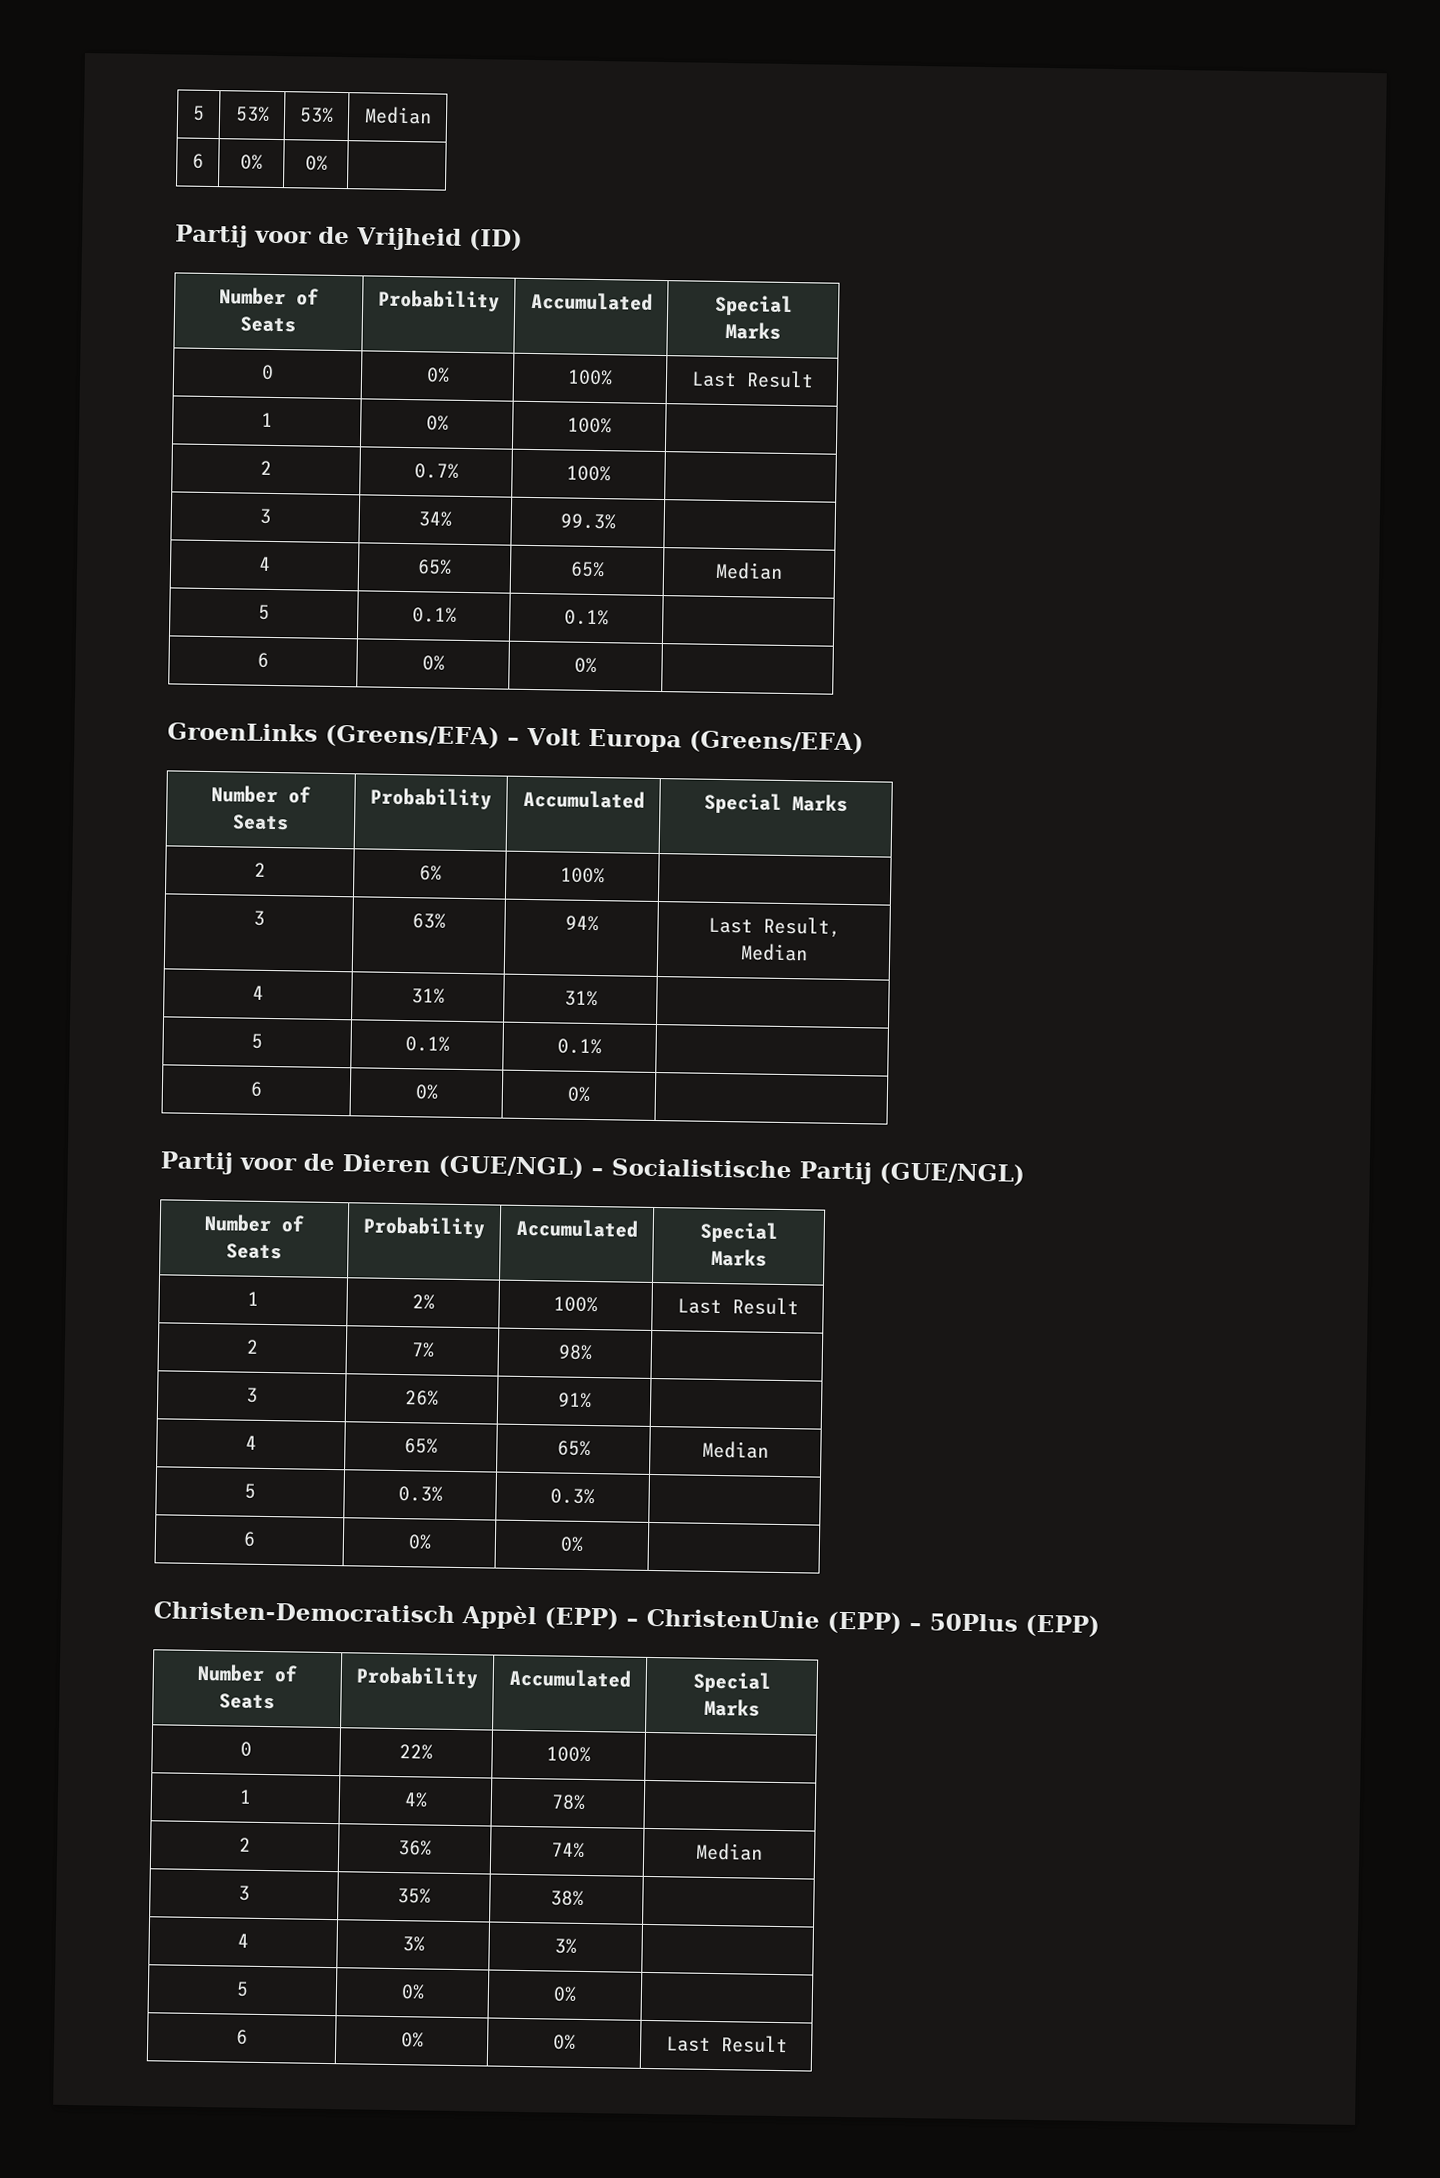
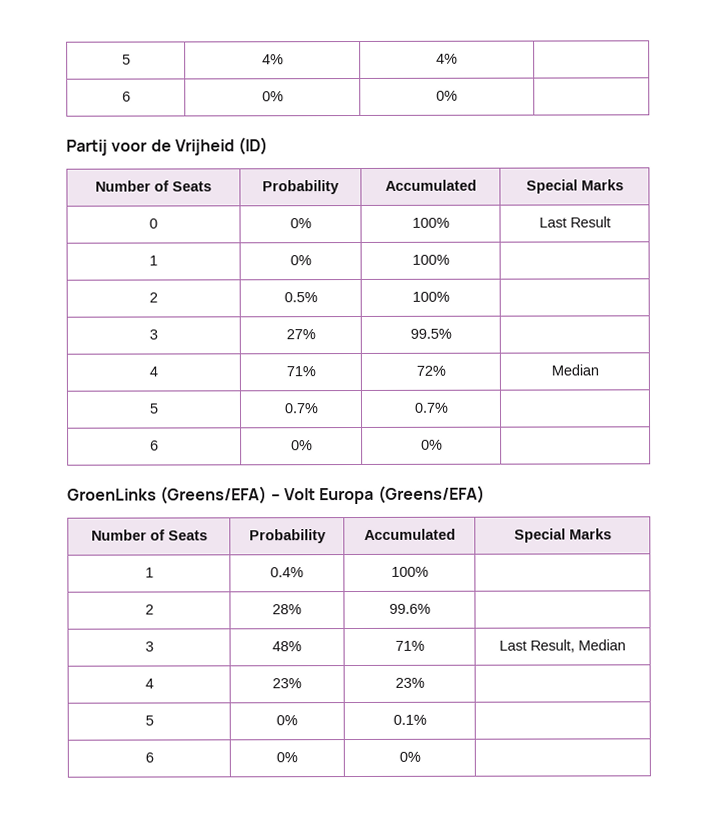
- 5 | 53% | 53% | Median
+ 5 | 4% | 4% |
- 2 | 0.7% | 100% |
- 3 | 34% | 99.3% |
- 4 | 65% | 65% | Median
- 5 | 0.1% | 0.1% |
+ 2 | 0.5% | 100% |
+ 3 | 27% | 99.5% |
+ 4 | 71% | 72% | Median
+ 5 | 0.7% | 0.7% |
- 2 | 6% | 100% |
- 3 | 63% | 94% | Last Result, Median
+ 1 | 0.4% | 100% |
+ 2 | 28% | 99.6% |
+ 3 | 48% | 71% | Last Result, Median
- 4 | 31% | 31% |
- 5 | 0.1% | 0.1% |
+ 4 | 23% | 23% |
+ 5 | 0% | 0.1% |
  6 | 0% | 0% |
- Partij voor de Dieren (GUE/NGL) – Socialistische Partij (GUE/NGL)
- Number of Seats | Probability | Accumulated | Special Marks
- 1 | 2% | 100% | Last Result
- 2 | 7% | 98% |
- 3 | 26% | 91% |
- 4 | 65% | 65% | Median
- 5 | 0.3% | 0.3% |
- 6 | 0% | 0% |
- Christen-Democratisch Appèl (EPP) – ChristenUnie (EPP) – 50Plus (EPP)
- Number of Seats | Probability | Accumulated | Special Marks
- 0 | 22% | 100% |
- 1 | 4% | 78% |
- 2 | 36% | 74% | Median
- 3 | 35% | 38% |
- 4 | 3% | 3% |
- 5 | 0% | 0% |
- 6 | 0% | 0% | Last Result

